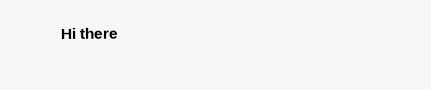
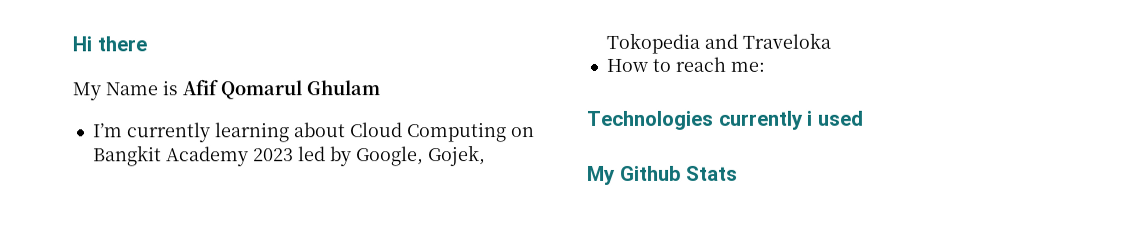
+ My Name is Afif Qomarul Ghulam
+ I’m currently learning about Cloud Computing on Bangkit Academy 2023 led by Google, Gojek, Tokopedia and Traveloka
+ How to reach me:
+ Technologies currently i used
+ My Github Stats

